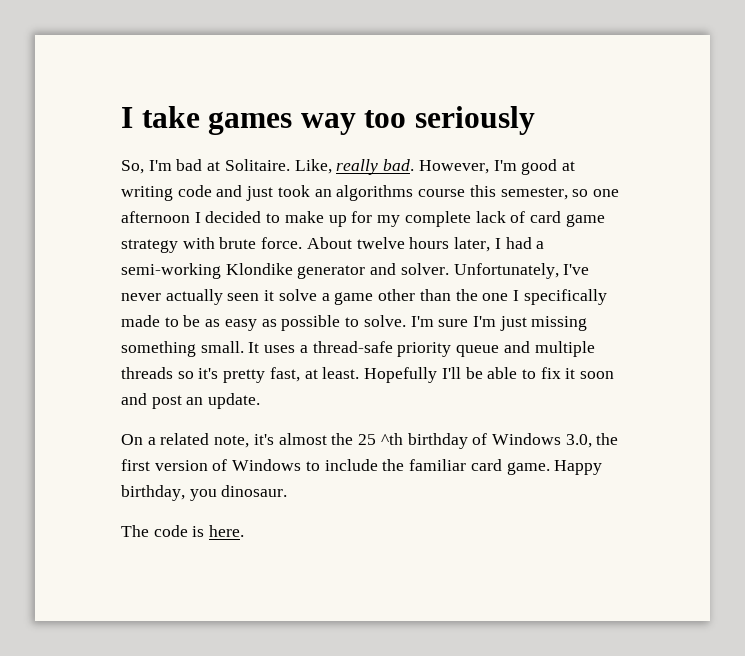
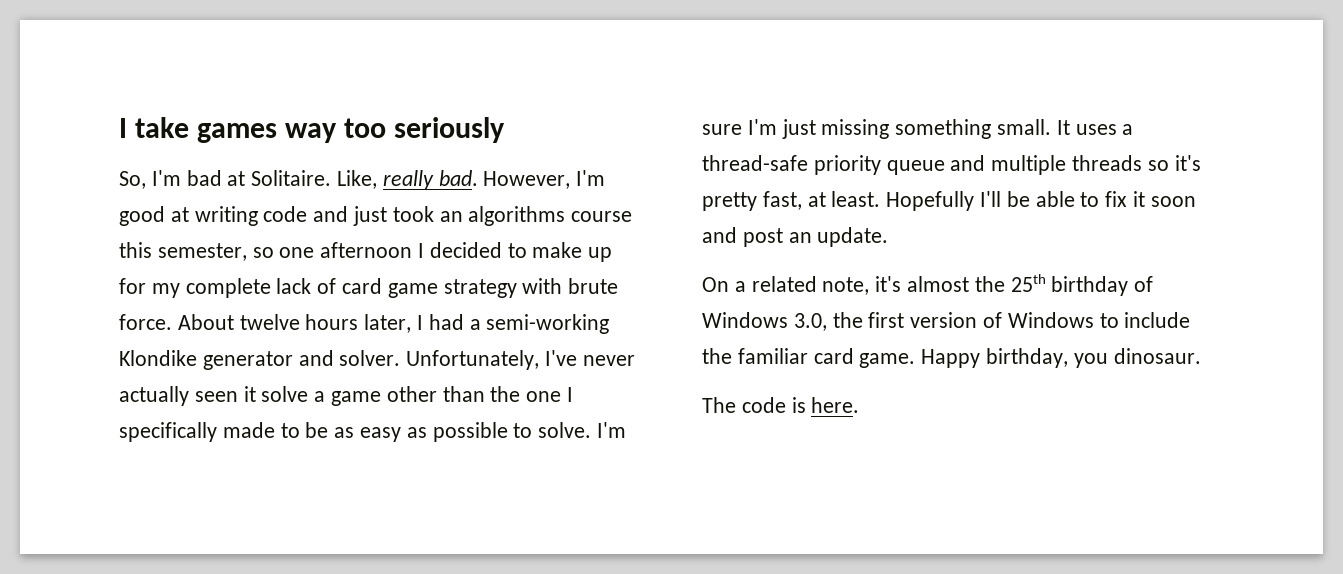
- On a related note, it's almost the 25 ^th birthday of Windows 3.0, the first version of Windows to include the familiar card game.
+ On a related note, it's almost the 25th birthday of Windows 3.0, the first version of Windows to include the familiar card game.

